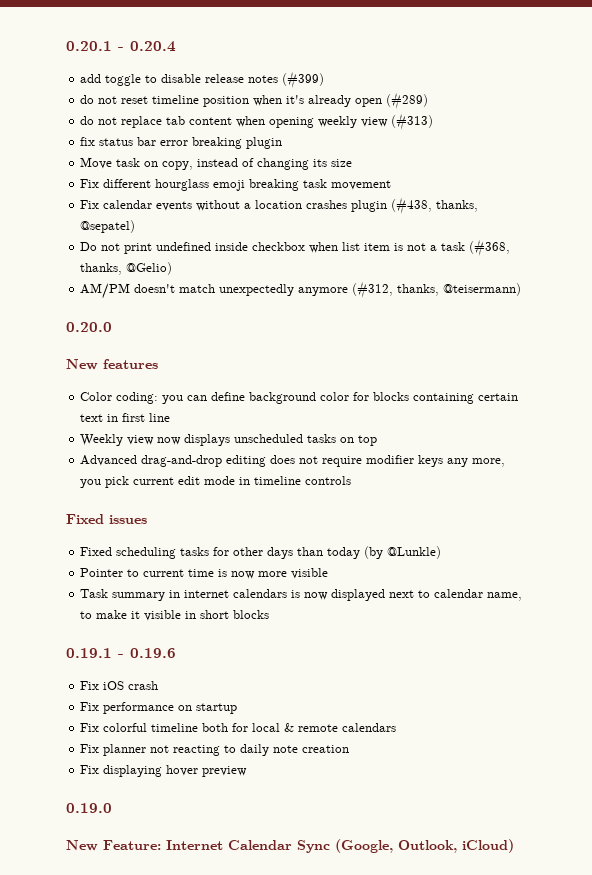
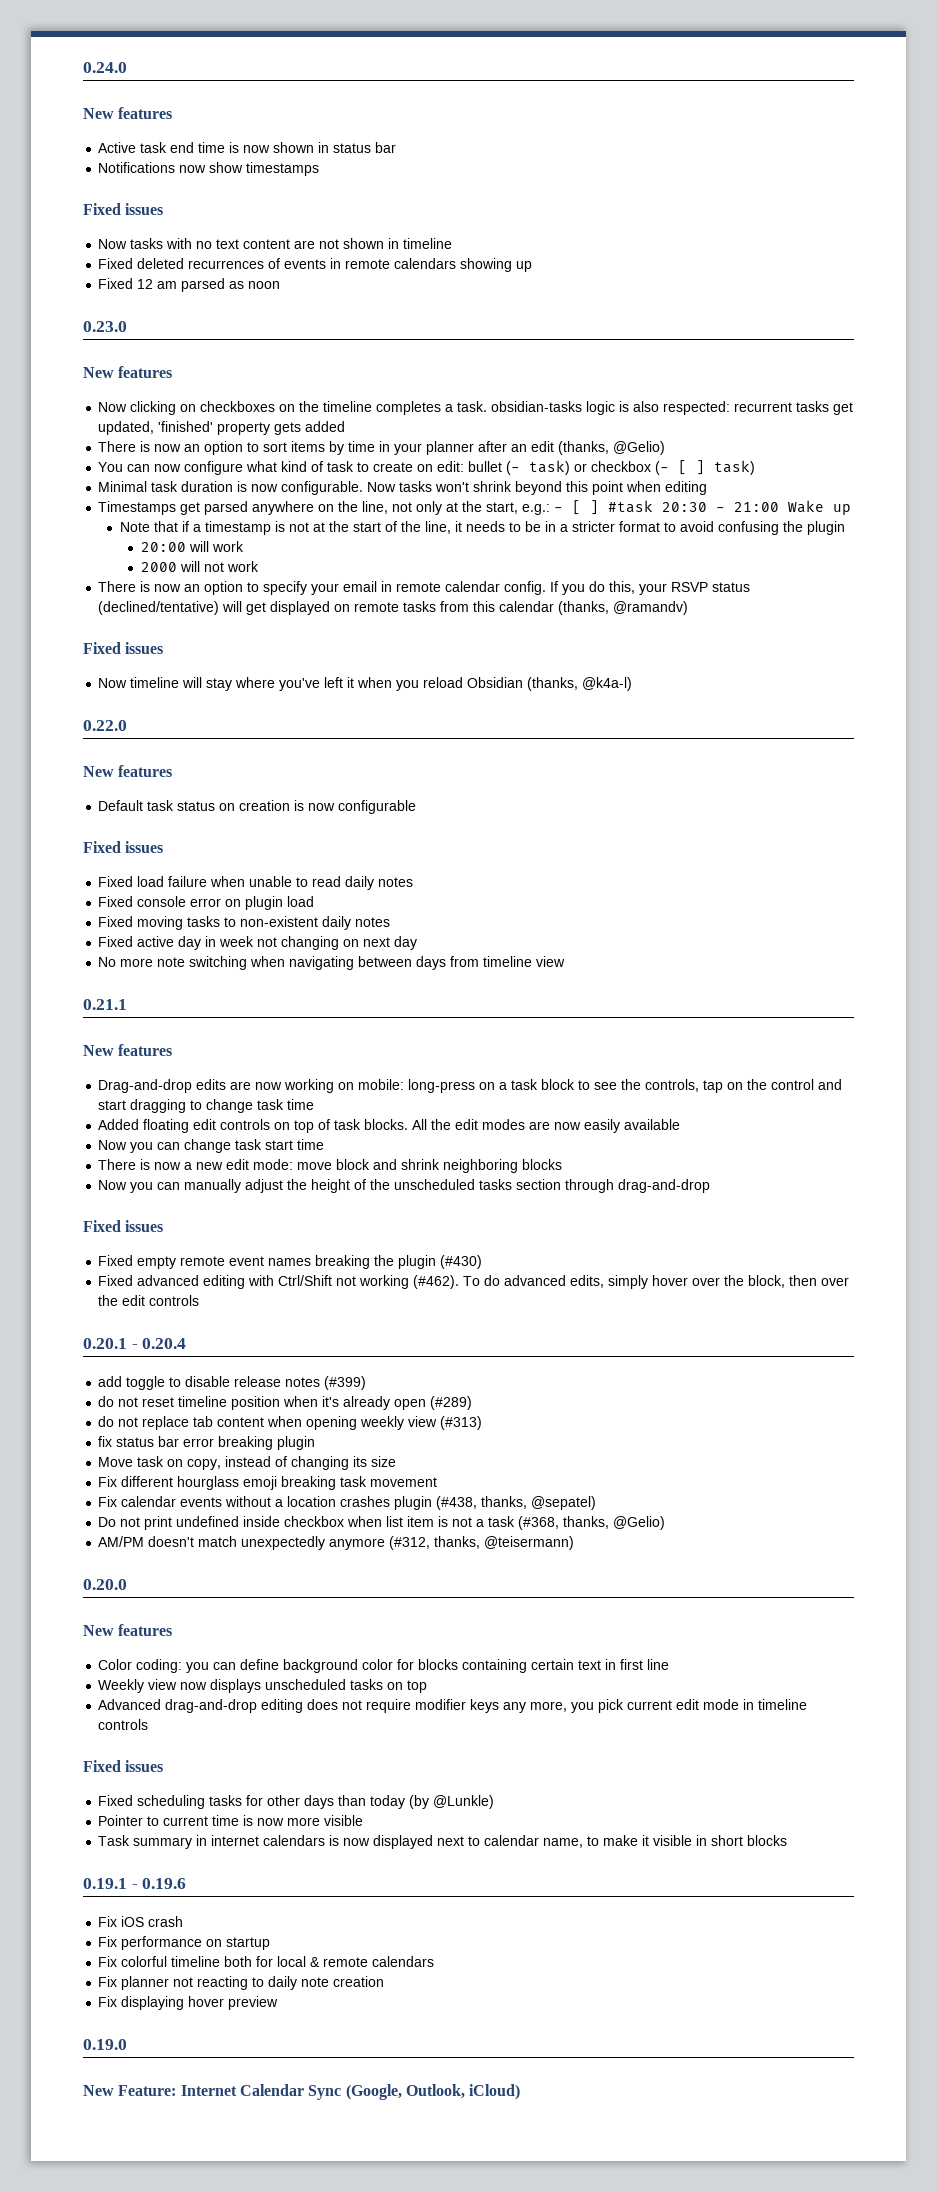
+ 0.24.0
+ New features
+ Active task end time is now shown in status bar
+ Notifications now show timestamps
+ Fixed issues
+ Now tasks with no text content are not shown in timeline
+ Fixed deleted recurrences of events in remote calendars showing up
+ Fixed 12 am parsed as noon
+ 0.23.0
+ New features
+ Now clicking on checkboxes on the timeline completes a task. obsidian-tasks logic is also respected: recurrent tasks get updated, 'finished' property gets added
+ There is now an option to sort items by time in your planner after an edit (thanks, @Gelio)
+ You can now configure what kind of task to create on edit: bullet (- task) or checkbox (- [ ] task)
+ Minimal task duration is now configurable. Now tasks won't shrink beyond this point when editing
+ Timestamps get parsed anywhere on the line, not only at the start, e.g.: - [ ] #task 20:30 - 21:00 Wake up
+ Note that if a timestamp is not at the start of the line, it needs to be in a stricter format to avoid confusing the plugin
+ 20:00 will work
+ 2000 will not work
+ There is now an option to specify your email in remote calendar config. If you do this, your RSVP status (declined/tentative) will get displayed on remote tasks from this calendar (thanks, @ramandv)
+ Fixed issues
+ Now timeline will stay where you've left it when you reload Obsidian (thanks, @k4a-l)
+ 0.22.0
+ New features
+ Default task status on creation is now configurable
+ Fixed issues
+ Fixed load failure when unable to read daily notes
+ Fixed console error on plugin load
+ Fixed moving tasks to non-existent daily notes
+ Fixed active day in week not changing on next day
+ No more note switching when navigating between days from timeline view
+ 0.21.1
+ New features
+ Drag-and-drop edits are now working on mobile: long-press on a task block to see the controls, tap on the control and start dragging to change task time
+ Added floating edit controls on top of task blocks. All the edit modes are now easily available
+ Now you can change task start time
+ There is now a new edit mode: move block and shrink neighboring blocks
+ Now you can manually adjust the height of the unscheduled tasks section through drag-and-drop
+ Fixed issues
+ Fixed empty remote event names breaking the plugin (#430)
+ Fixed advanced editing with Ctrl/Shift not working (#462). To do advanced edits, simply hover over the block, then over the edit controls

